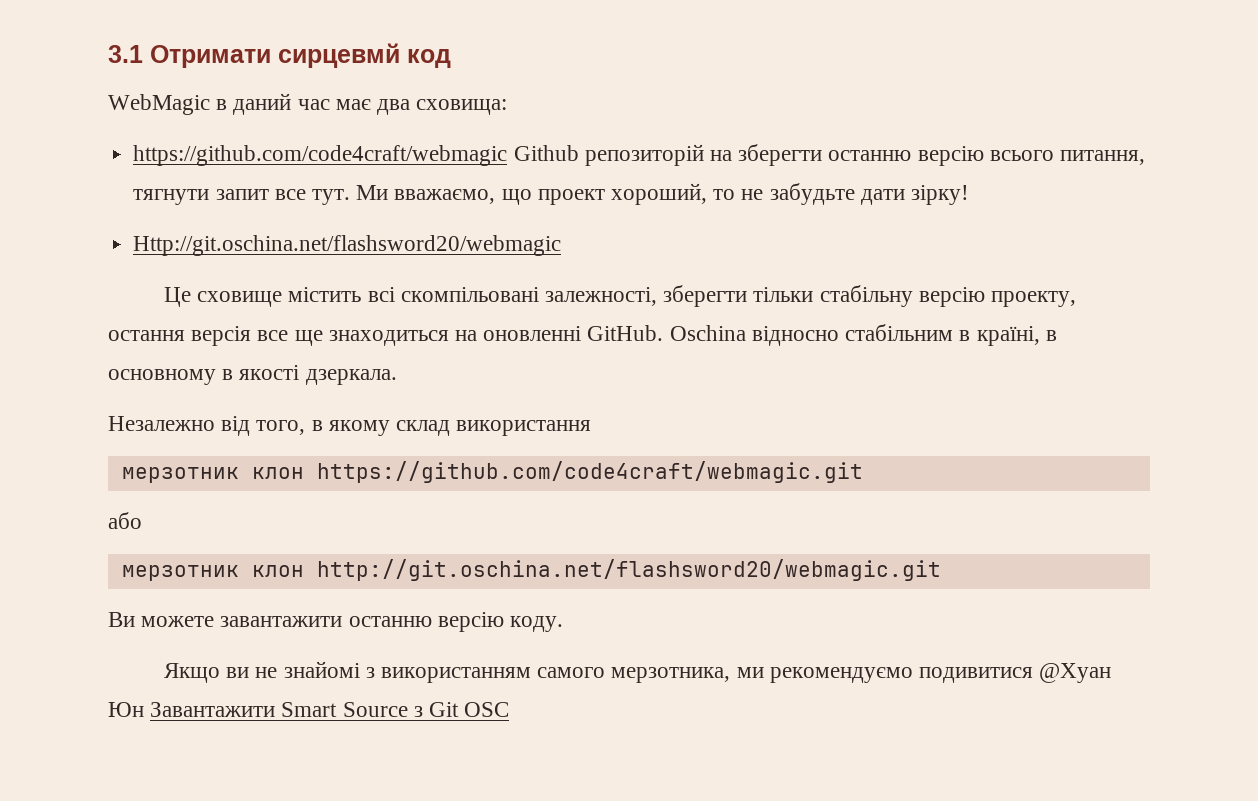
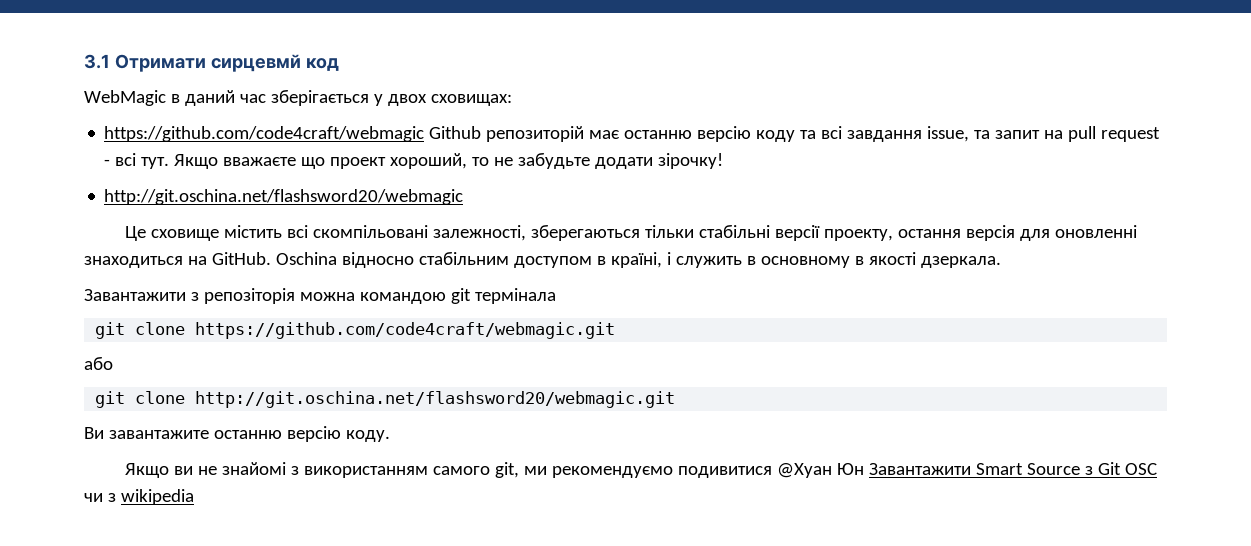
- WebMagic в даний час має два сховища:
+ WebMagic в даний час зберігається у двох сховищах:
- https://github.com/code4craft/webmagic Github репозиторій на зберегти останню версію всього питання, тягнути запит все тут. Ми вважаємо, що проект хороший, то не забудьте дати зірку!
- Http://git.oschina.net/flashsword20/webmagic
+ https://github.com/code4craft/webmagic Github репозиторій має останню версію коду та всі завдання issue, та запит на pull request - всі тут. Якщо вважаєте що проект хороший, то не забудьте додати зірочку!
+ http://git.oschina.net/flashsword20/webmagic
- Це сховище містить всі скомпільовані залежності, зберегти тільки стабільну версію проекту, остання версія все ще знаходиться на оновленні GitHub.
+ Це сховище містить всі скомпільовані залежності, зберегаються тільки стабільні версії проекту, остання версія для оновленні знаходиться на GitHub.
- Oschina відносно стабільним в країні, в основному в якості дзеркала.
+ Oschina відносно стабільним доступом в країні, і служить в основному в якості дзеркала.
- Незалежно від того, в якому склад використання
- мерзотник клон https://github.com/code4craft/webmagic.git
+ Завантажити з репозіторія можна командою git термінала
+ git clone https://github.com/code4craft/webmagic.git
- мерзотник клон http://git.oschina.net/flashsword20/webmagic.git
+ git clone http://git.oschina.net/flashsword20/webmagic.git
- Ви можете завантажити останню версію коду.
+ Ви завантажите останню версію коду.
- Якщо ви не знайомі з використанням самого мерзотника, ми рекомендуємо подивитися @Хуан Юн Завантажити Smart Source з Git OSC
+ Якщо ви не знайомі з використанням самого git, ми рекомендуємо подивитися @Хуан Юн Завантажити Smart Source з Git OSC чи з wikipedia

